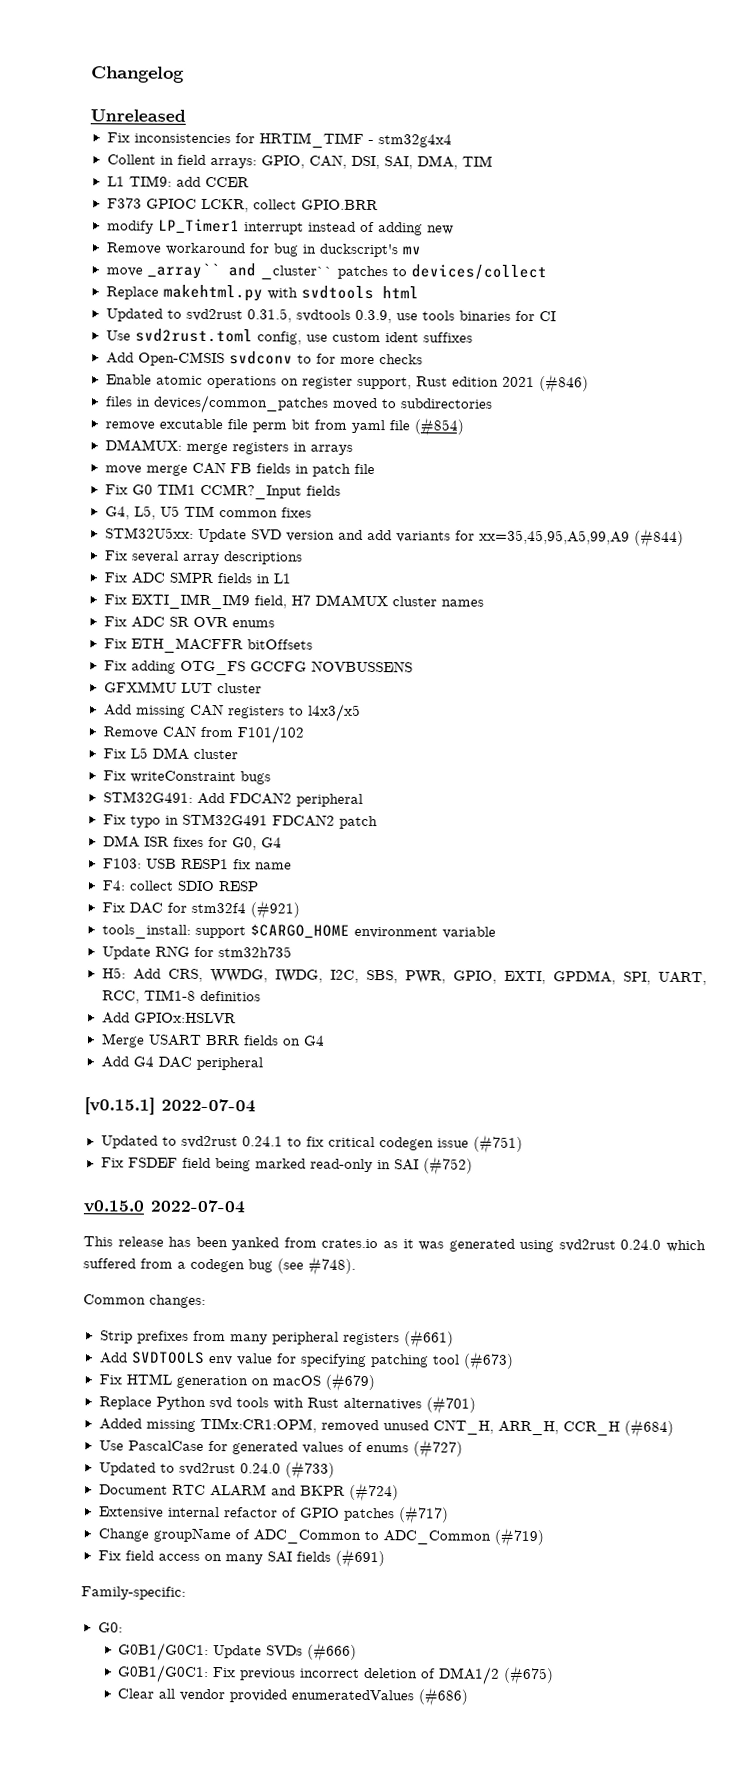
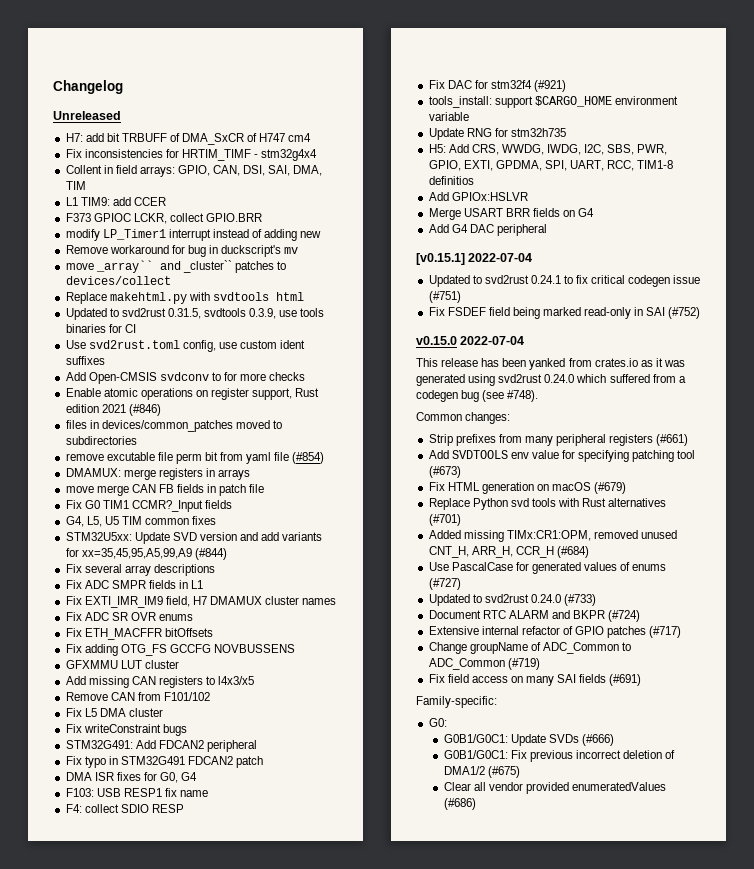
+ H7: add bit TRBUFF of DMA_SxCR of H747 cm4

